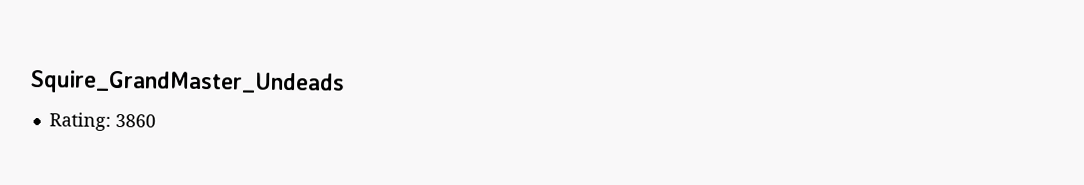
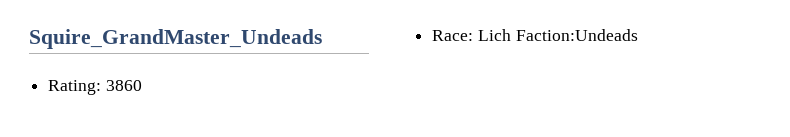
+ Race: Lich Faction:Undeads

